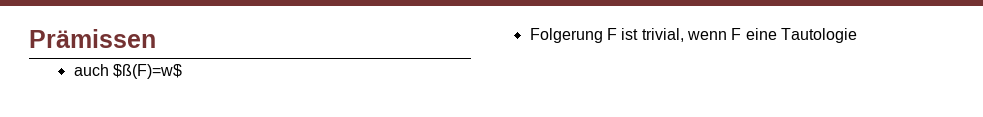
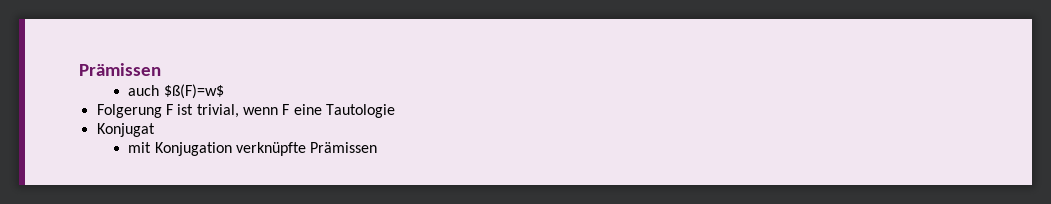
+ Konjugat
+ mit Konjugation verknüpfte Prämissen

